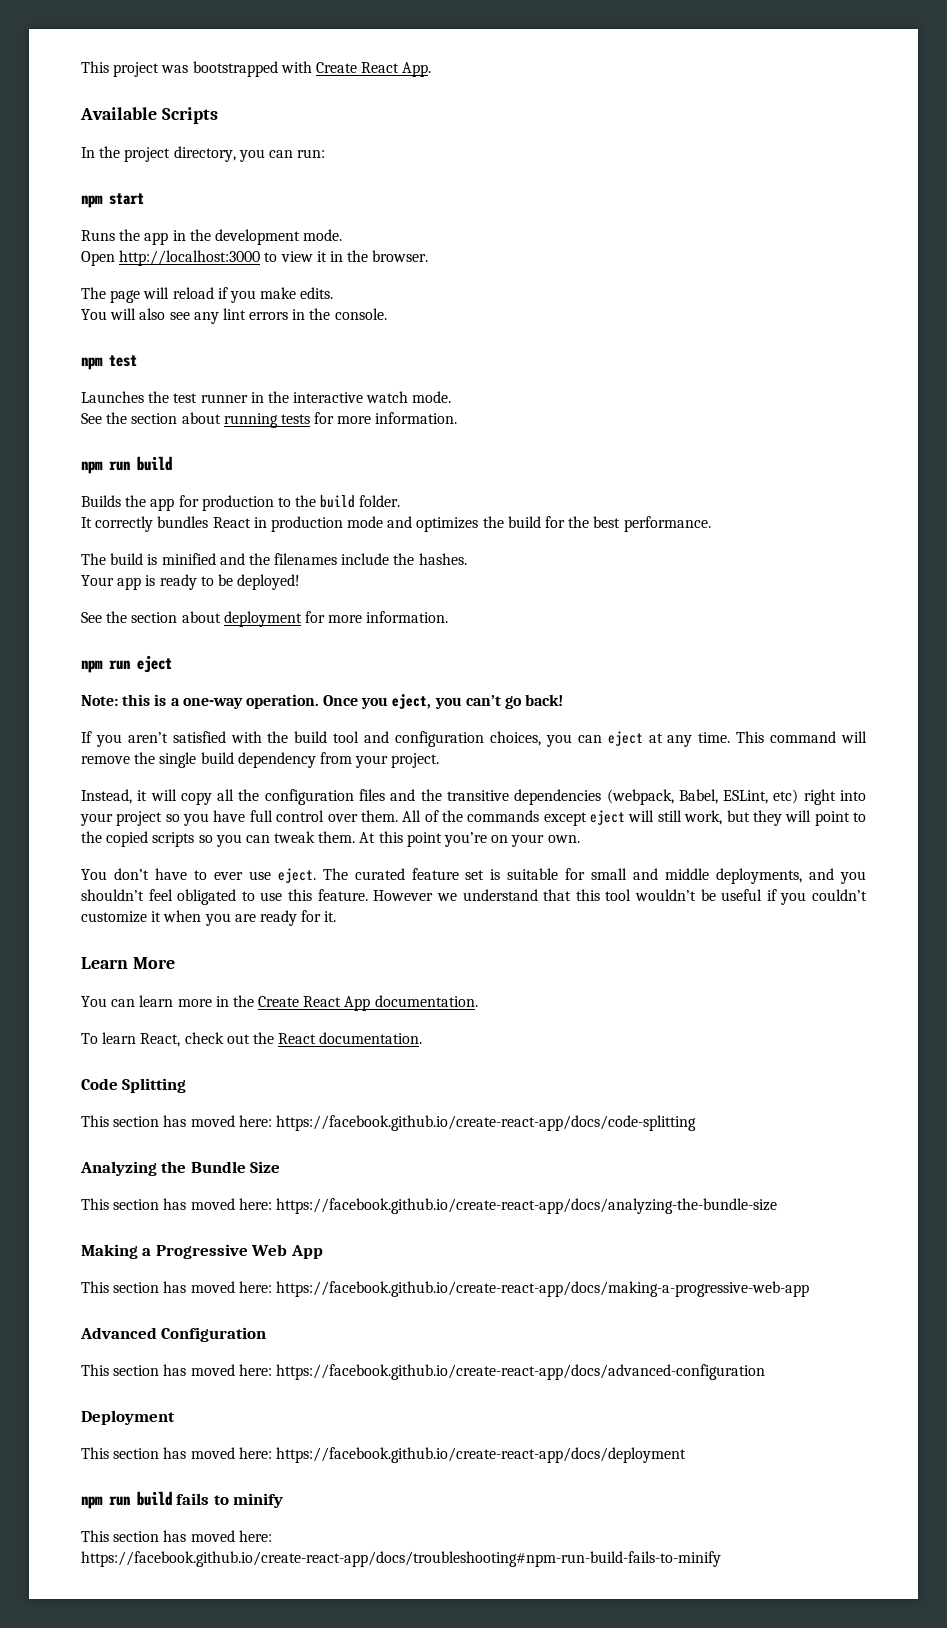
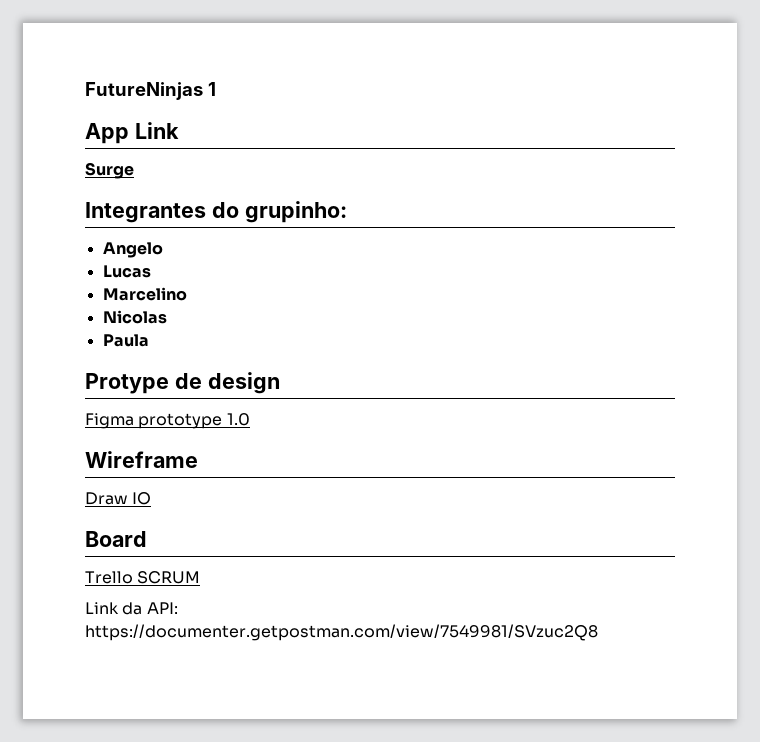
- This project was bootstrapped with Create React App.
- Available Scripts
- In the project directory, you can run:
- npm start
- Runs the app in the development mode.
- Open http://localhost:3000 to view it in the browser.
- The page will reload if you make edits.
- You will also see any lint errors in the console.
- npm test
- Launches the test runner in the interactive watch mode.
- See the section about running tests for more information.
- npm run build
- Builds the app for production to the build folder.
- It correctly bundles React in production mode and optimizes the build for the best performance.
- The build is minified and the filenames include the hashes.
- Your app is ready to be deployed!
- See the section about deployment for more information.
- npm run eject
- Note: this is a one-way operation. Once you eject, you can’t go back!
- If you aren’t satisfied with the build tool and configuration choices, you can eject at any time. This command will remove the single build dependency from your project.
- Instead, it will copy all the configuration files and the transitive dependencies (webpack, Babel, ESLint, etc) right into your project so you have full control over them. All of the commands except eject will still work, but they will point to the copied scripts so you can tweak them. At this point you’re on your own.
- You don’t have to ever use eject. The curated feature set is suitable for small and middle deployments, and you shouldn’t feel obligated to use this feature. However we understand that this tool wouldn’t be useful if you couldn’t customize it when you are ready for it.
- Learn More
- You can learn more in the Create React App documentation.
- To learn React, check out the React documentation.
- Code Splitting
- This section has moved here: https://facebook.github.io/create-react-app/docs/code-splitting
- Analyzing the Bundle Size
- This section has moved here: https://facebook.github.io/create-react-app/docs/analyzing-the-bundle-size
- Making a Progressive Web App
- This section has moved here: https://facebook.github.io/create-react-app/docs/making-a-progressive-web-app
- Advanced Configuration
- This section has moved here: https://facebook.github.io/create-react-app/docs/advanced-configuration
- Deployment
- This section has moved here: https://facebook.github.io/create-react-app/docs/deployment
- npm run build fails to minify
- This section has moved here: https://facebook.github.io/create-react-app/docs/troubleshooting#npm-run-build-fails-to-minify
+ FutureNinjas 1
+ App Link
+ Surge
+ Integrantes do grupinho:
+ Angelo
+ Lucas
+ Marcelino
+ Nicolas
+ Paula
+ Protype de design
+ Figma prototype 1.0
+ Wireframe
+ Draw IO
+ Board
+ Trello SCRUM
+ Link da API: https://documenter.getpostman.com/view/7549981/SVzuc2Q8

